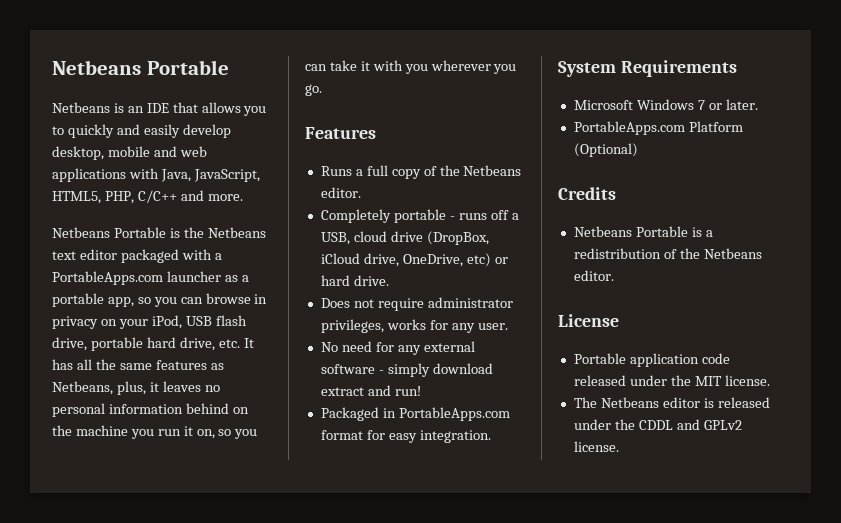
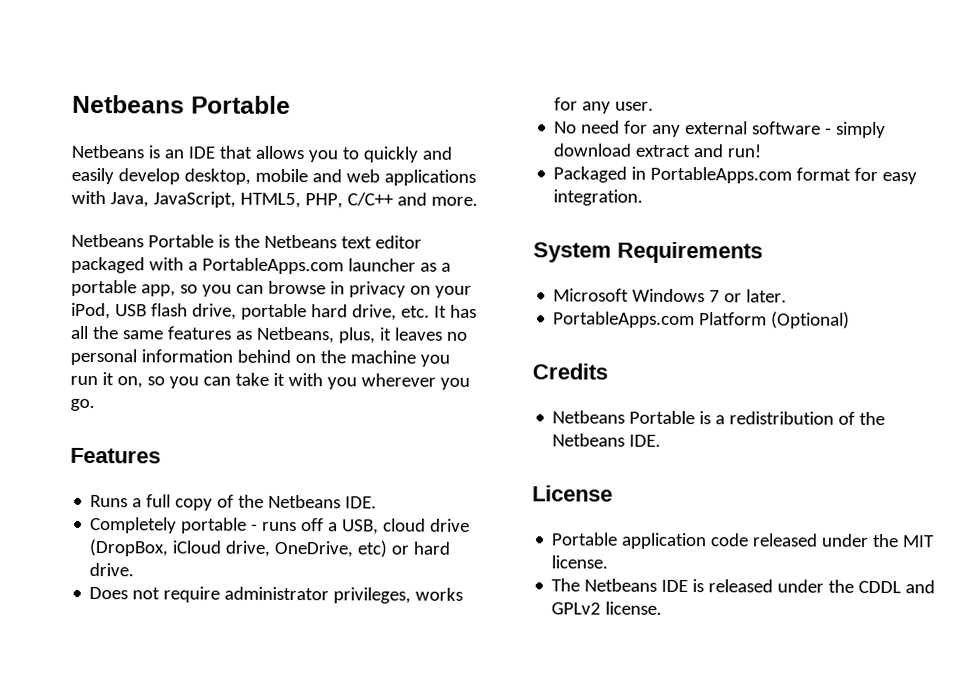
- Runs a full copy of the Netbeans editor.
+ Runs a full copy of the Netbeans IDE.
- Netbeans Portable is a redistribution of the Netbeans editor.
+ Netbeans Portable is a redistribution of the Netbeans IDE.
- The Netbeans editor is released under the CDDL and GPLv2 license.
+ The Netbeans IDE is released under the CDDL and GPLv2 license.

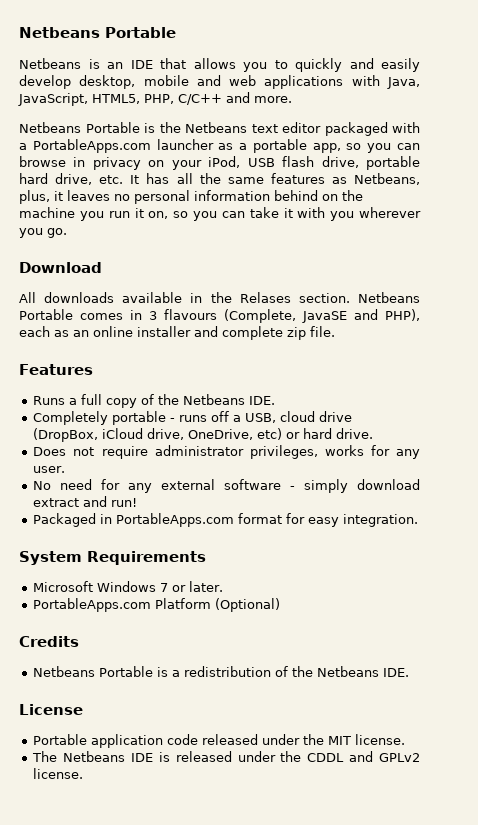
+ Download
+ All downloads available in the Relases section. Netbeans Portable comes in 3 flavours (Complete, JavaSE and PHP), each as an online installer and complete zip file.

